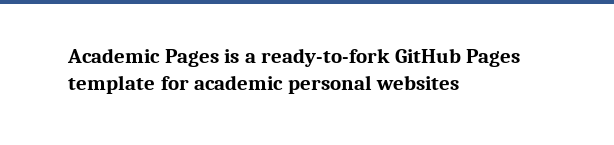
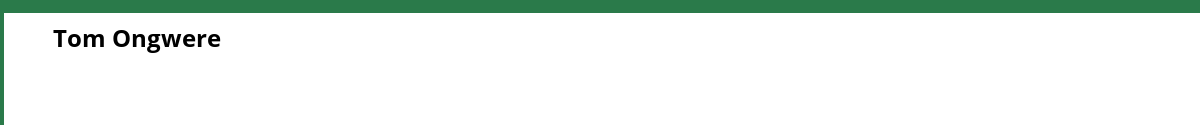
- Academic Pages is a ready-to-fork GitHub Pages template for academic personal websites
+ Tom Ongwere

